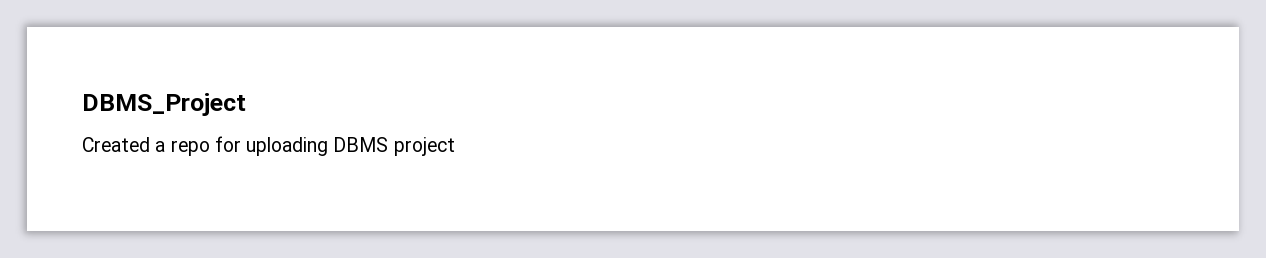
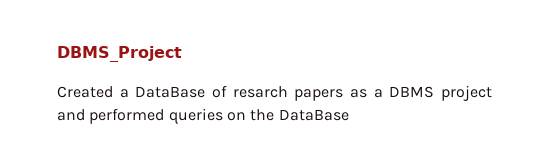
- Created a repo for uploading DBMS project
+ Created a DataBase of resarch papers as a DBMS project and performed queries on the DataBase

